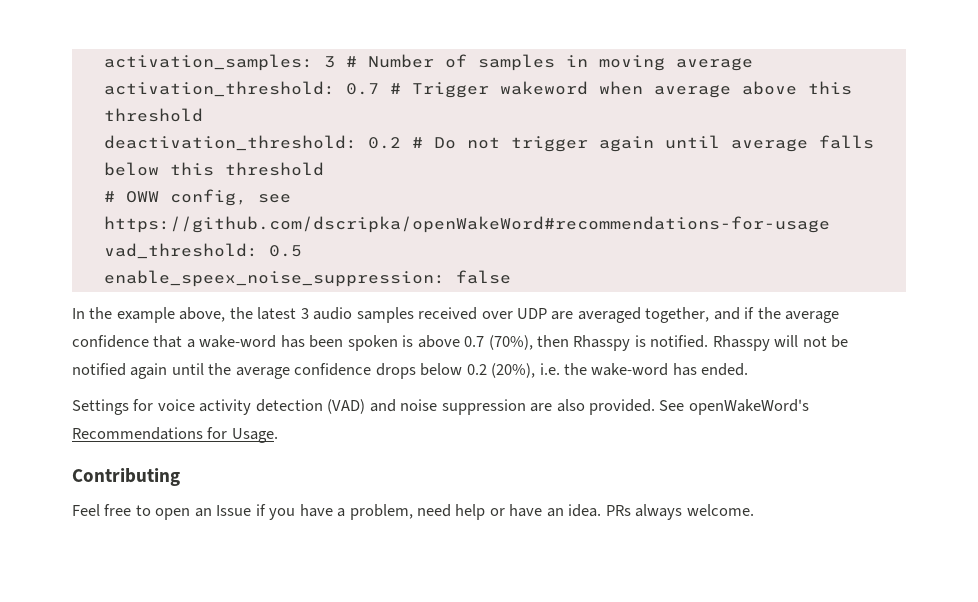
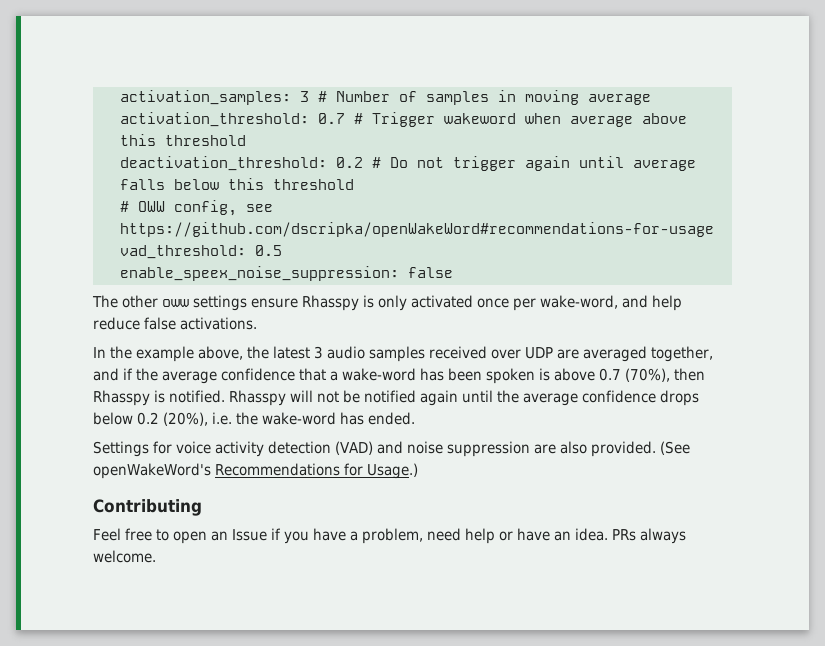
+ The other oww settings ensure Rhasspy is only activated once per wake-word, and help reduce false activations.
- See openWakeWord's Recommendations for Usage.
+ (See openWakeWord's Recommendations for Usage.)

